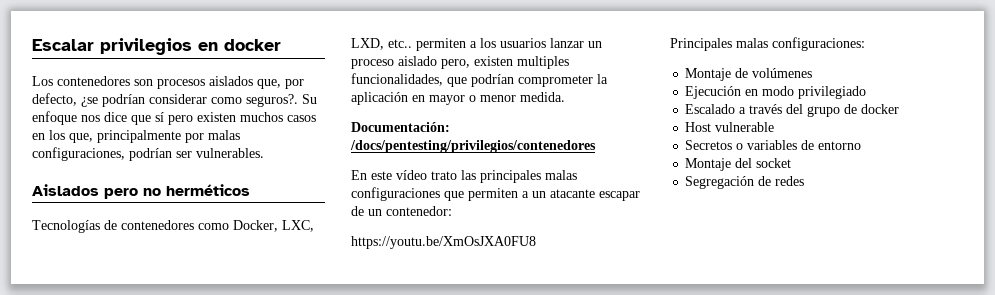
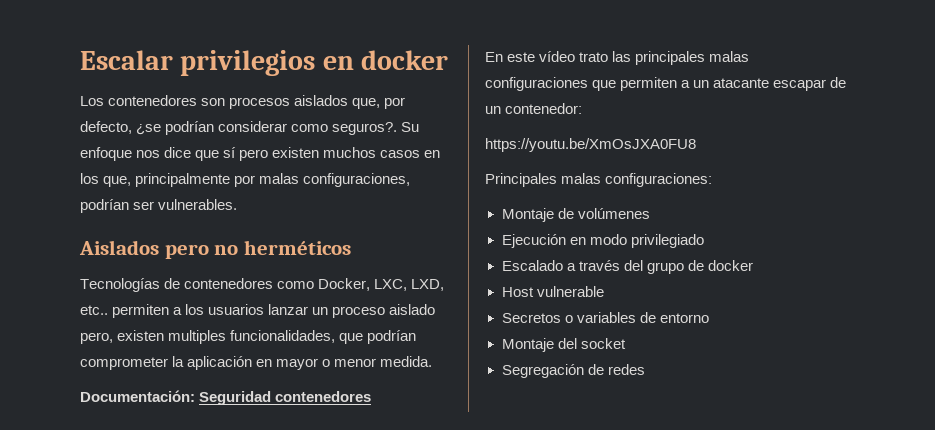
- Documentación: /docs/pentesting/privilegios/contenedores
+ Documentación: Seguridad contenedores

